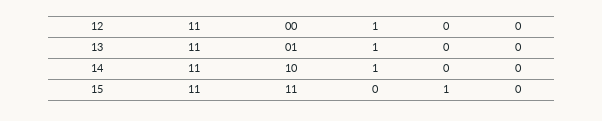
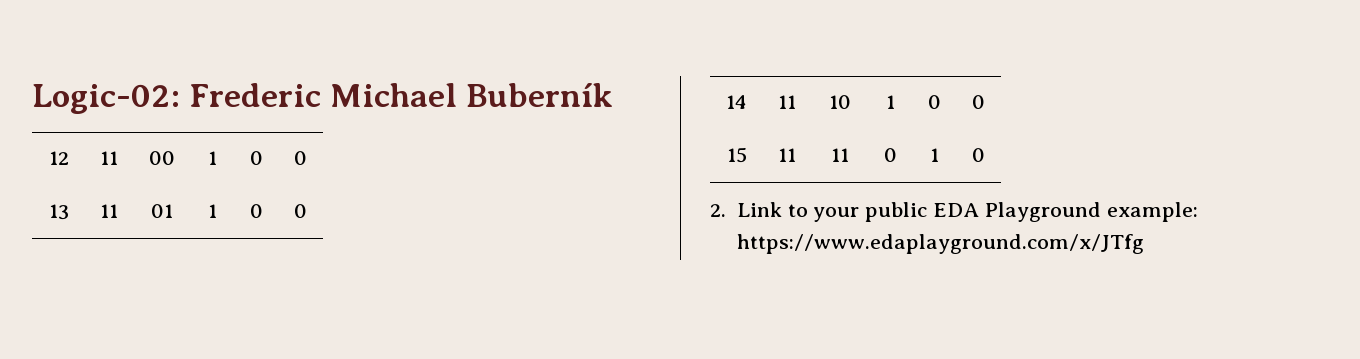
+ Logic-02: Frederic Michael Buberník
+ 2. Link to your public EDA Playground example: https://www.edaplayground.com/x/JTfg

